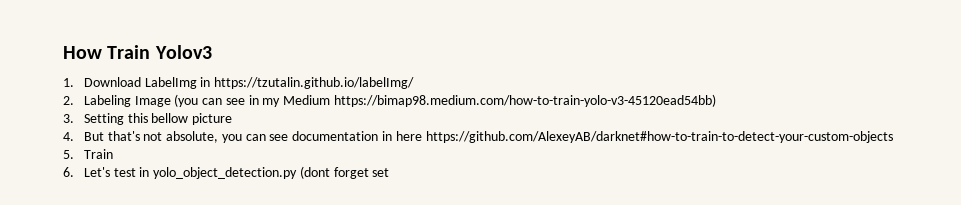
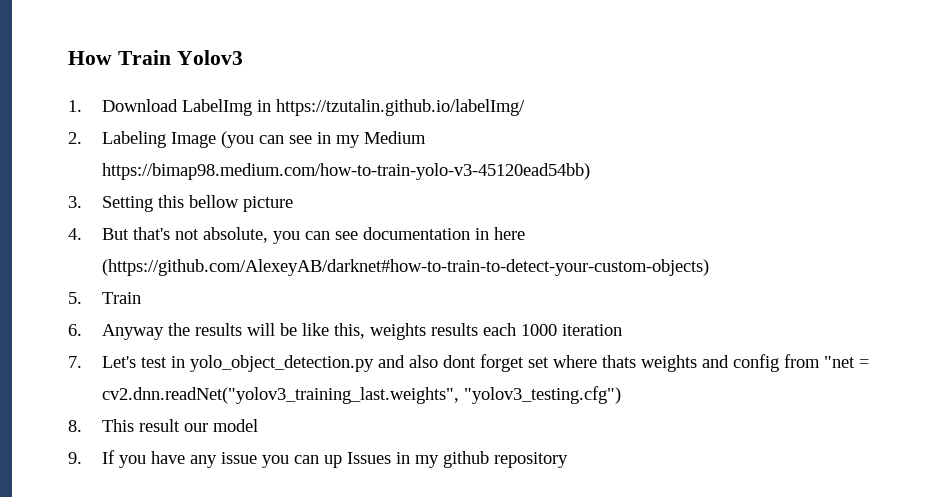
- 4. But that's not absolute, you can see documentation in here https://github.com/AlexeyAB/darknet#how-to-train-to-detect-your-custom-objects
+ 4. But that's not absolute, you can see documentation in here (https://github.com/AlexeyAB/darknet#how-to-train-to-detect-your-custom-objects)
- 6. Let's test in yolo_object_detection.py (dont forget set
+ 6. Anyway the results will be like this, weights results each 1000 iteration
+ 7. Let's test in yolo_object_detection.py and also dont forget set where thats weights and config from "net = cv2.dnn.readNet("yolov3_training_last.weights", "yolov3_testing.cfg")
+ 8. This result our model
+ 9. If you have any issue you can up Issues in my github repository

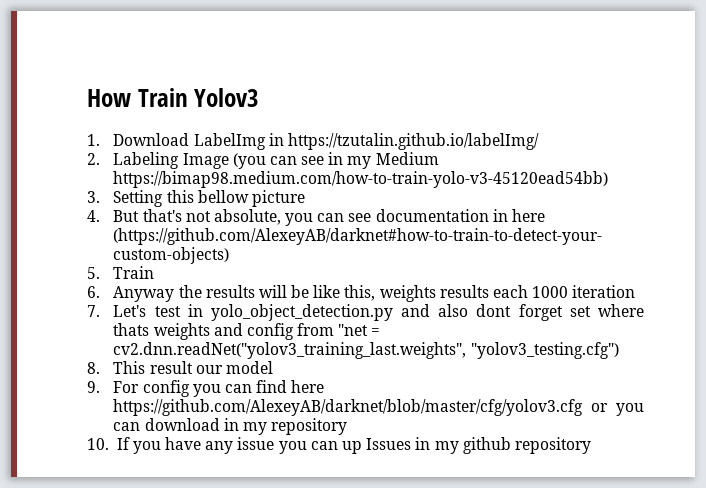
- 9. If you have any issue you can up Issues in my github repository
+ 9. For config you can find here https://github.com/AlexeyAB/darknet/blob/master/cfg/yolov3.cfg or you can download in my repository
+ 10. If you have any issue you can up Issues in my github repository

